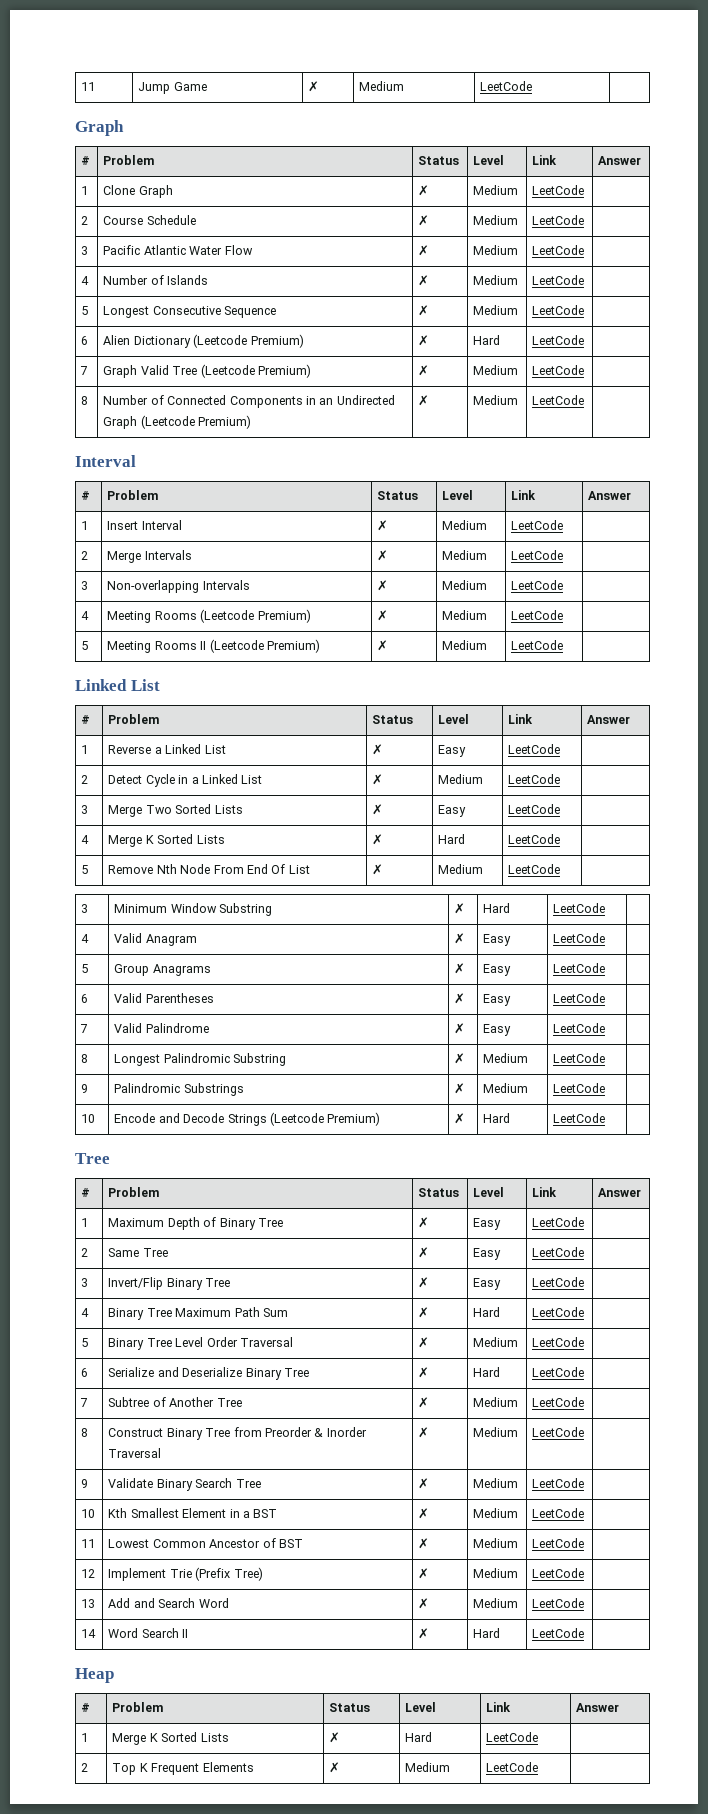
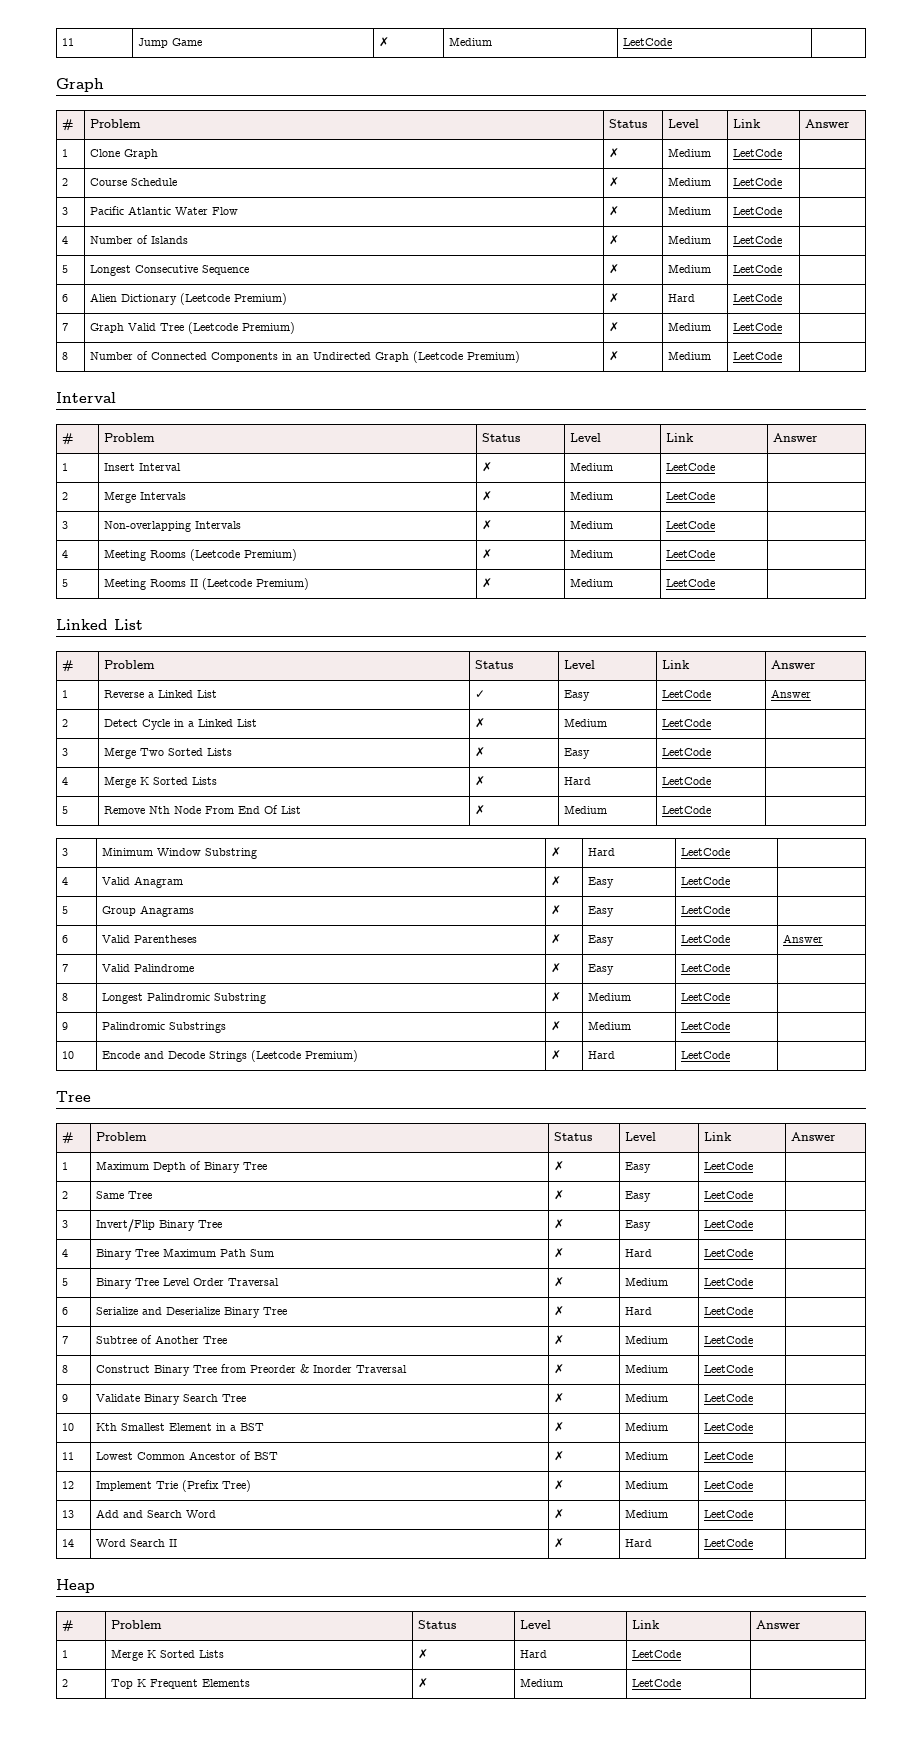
- 1 | Reverse a Linked List | ✗ | Easy | LeetCode |
+ 1 | Reverse a Linked List | ✓ | Easy | LeetCode | Answer
- 6 | Valid Parentheses | ✗ | Easy | LeetCode |
+ 6 | Valid Parentheses | ✗ | Easy | LeetCode | Answer

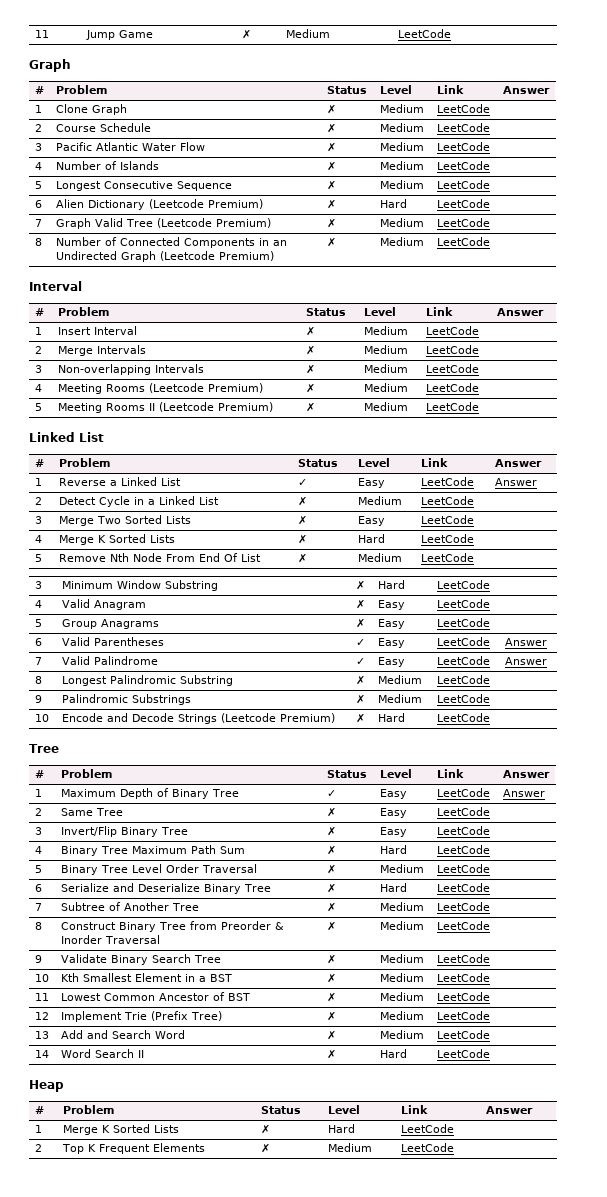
- 6 | Valid Parentheses | ✗ | Easy | LeetCode | Answer
+ 6 | Valid Parentheses | ✓ | Easy | LeetCode | Answer
- 7 | Valid Palindrome | ✗ | Easy | LeetCode |
+ 7 | Valid Palindrome | ✓ | Easy | LeetCode | Answer
- 1 | Maximum Depth of Binary Tree | ✗ | Easy | LeetCode |
+ 1 | Maximum Depth of Binary Tree | ✓ | Easy | LeetCode | Answer

